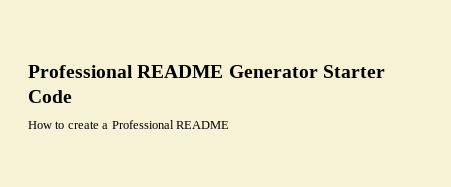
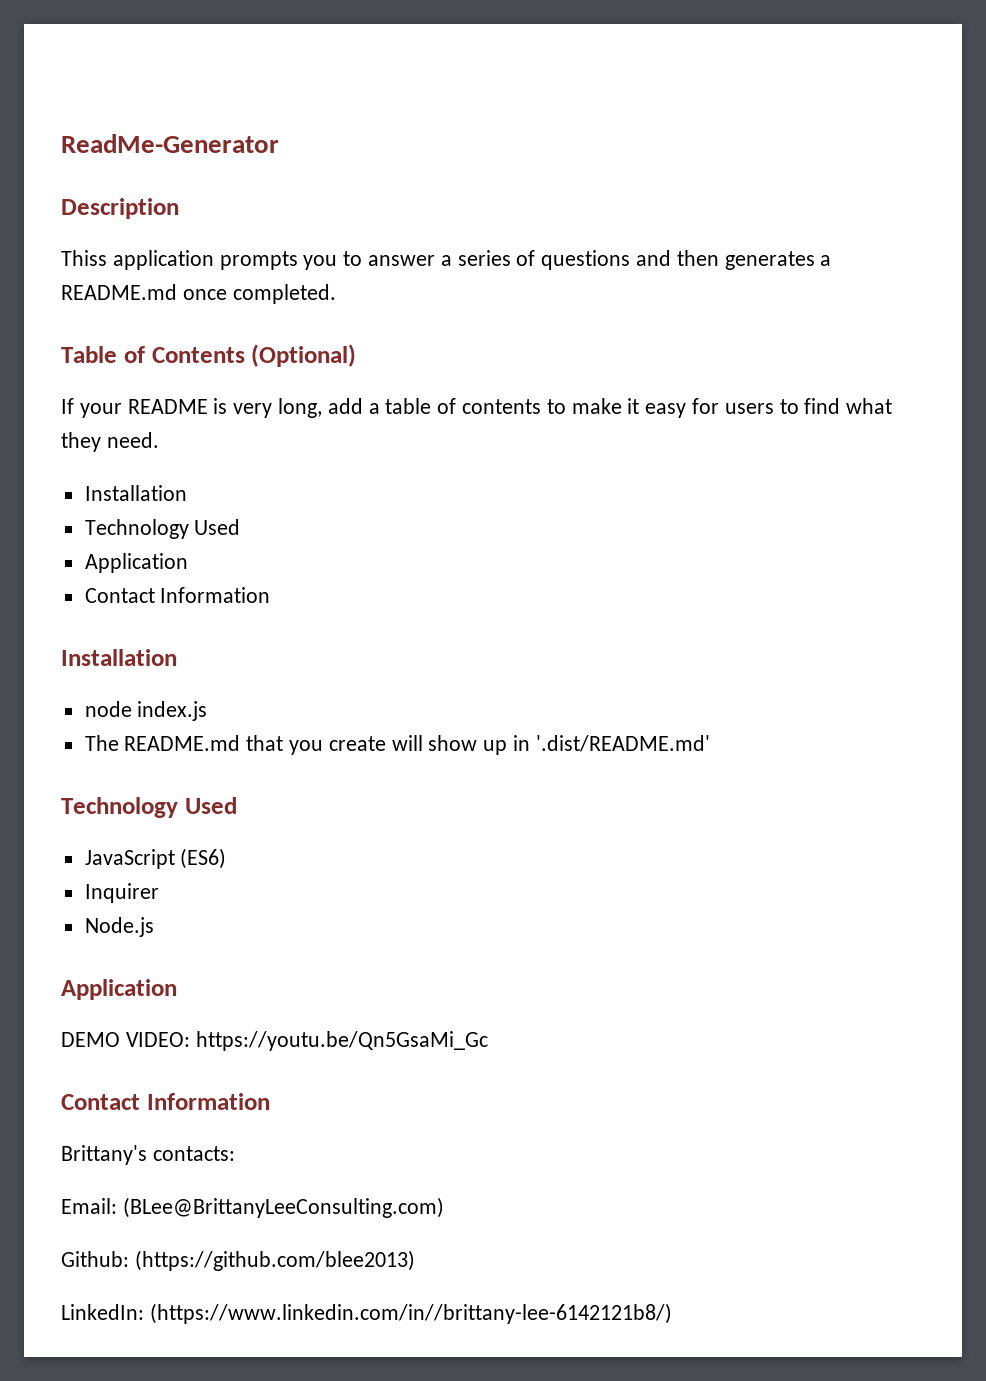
- Professional README Generator Starter Code
- How to create a Professional README
+ ReadMe-Generator
+ Description
+ Thiss application prompts you to answer a series of questions and then generates a README.md once completed.
+ Table of Contents (Optional)
+ If your README is very long, add a table of contents to make it easy for users to find what they need.
+ Installation
+ Technology Used
+ Application
+ Contact Information
+ Installation
+ node index.js
+ The README.md that you create will show up in '.dist/README.md'
+ Technology Used
+ JavaScript (ES6)
+ Inquirer
+ Node.js
+ Application
+ DEMO VIDEO: https://youtu.be/Qn5GsaMi_Gc
+ Contact Information
+ Brittany's contacts:
+ Email: (BLee@BrittanyLeeConsulting.com)
+ Github: (https://github.com/blee2013)
+ LinkedIn: (https://www.linkedin.com/in//brittany-lee-6142121b8/)

